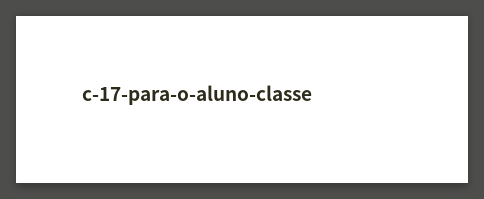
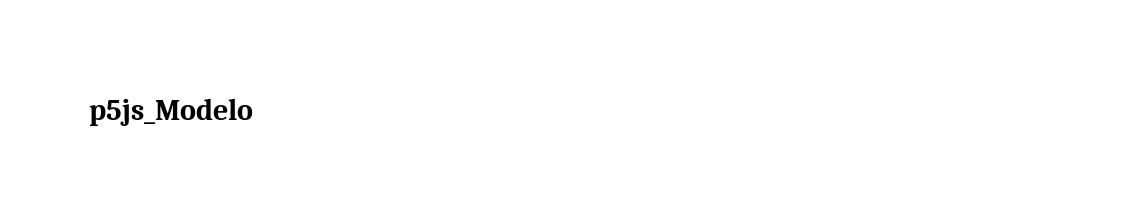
- c-17-para-o-aluno-classe
+ p5js_Modelo

